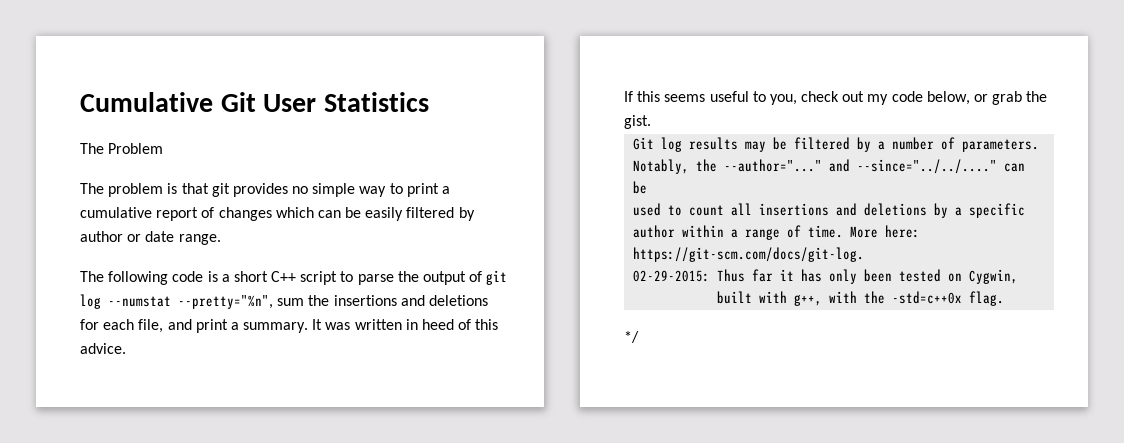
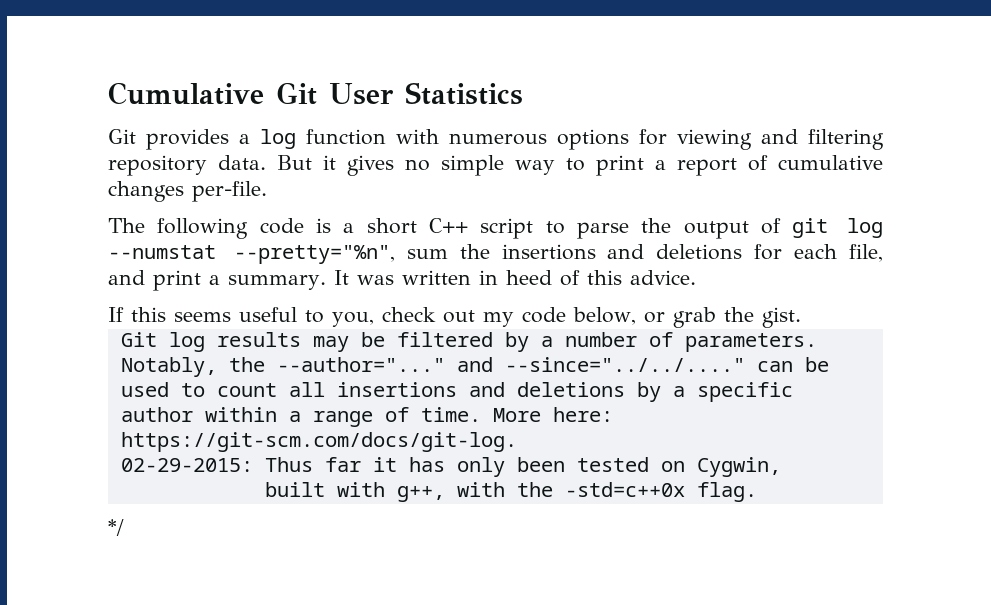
- The Problem
- The problem is that git provides no simple way to print a cumulative report of changes which can be easily filtered by author or date range.
+ Git provides a log function with numerous options for viewing and filtering repository data. But it gives no simple way to print a report of cumulative changes per-file.

